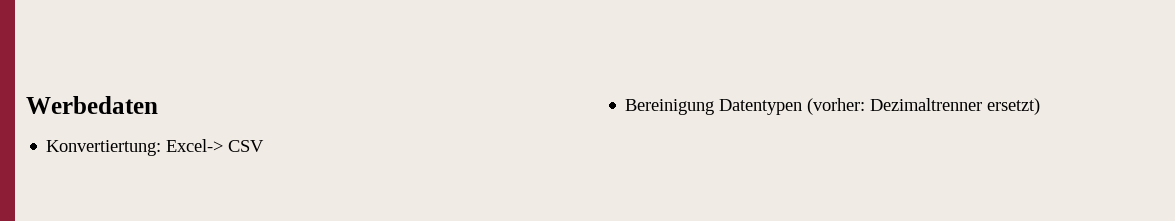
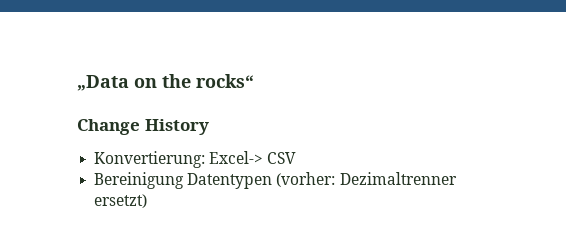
- Werbedaten
- Konvertiertung: Excel-> CSV
+ „Data on the rocks“
+ Change History
+ Konvertierung: Excel-> CSV

